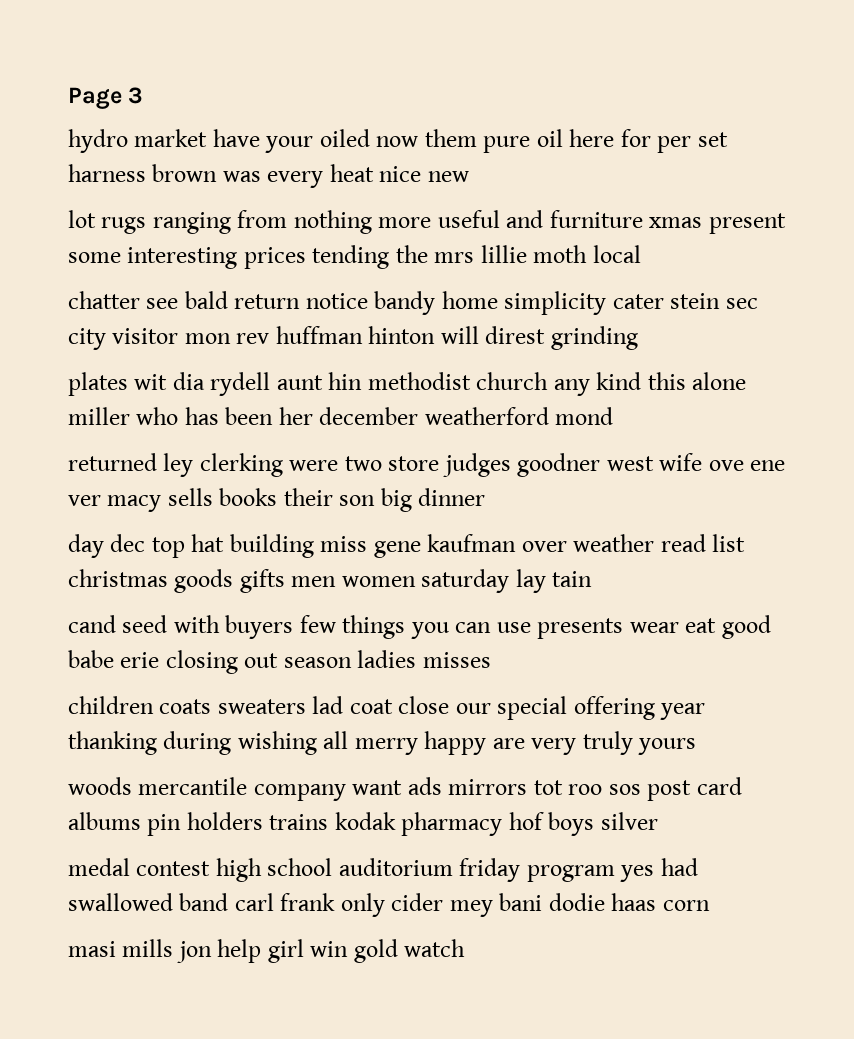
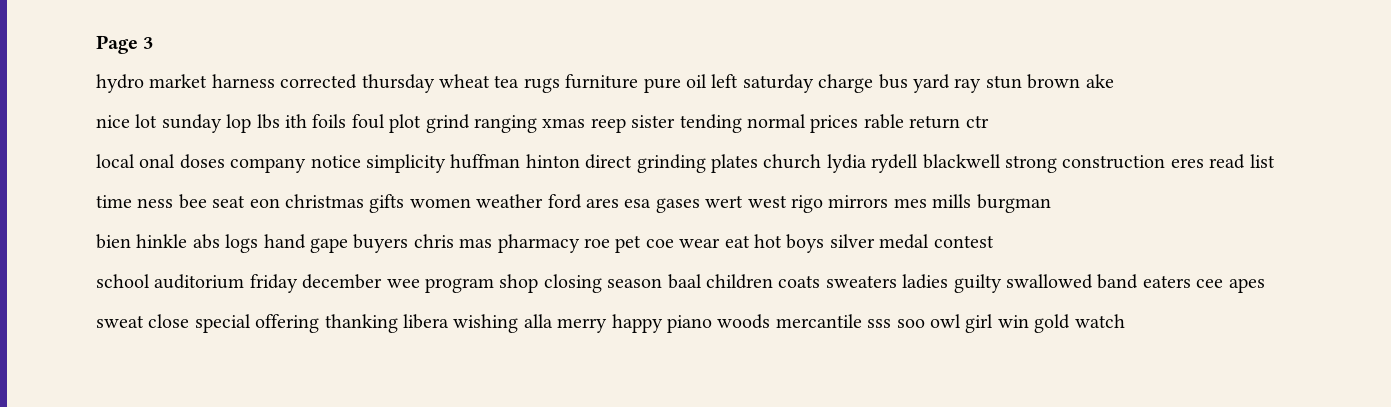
- hydro market have your oiled now them pure oil here for per set harness brown was every heat nice new
- lot rugs ranging from nothing more useful and furniture xmas present some interesting prices tending the mrs lillie moth local
- chatter see bald return notice bandy home simplicity cater stein sec city visitor mon rev huffman hinton will direst grinding
- plates wit dia rydell aunt hin methodist church any kind this alone miller who has been her december weatherford mond
- returned ley clerking were two store judges goodner west wife ove ene ver macy sells books their son big dinner
- day dec top hat building miss gene kaufman over weather read list christmas goods gifts men women saturday lay tain
- cand seed with buyers few things you can use presents wear eat good babe erie closing out season ladies misses
- children coats sweaters lad coat close our special offering year thanking during wishing all merry happy are very truly yours
- woods mercantile company want ads mirrors tot roo sos post card albums pin holders trains kodak pharmacy hof boys silver
- medal contest high school auditorium friday program yes had swallowed band carl frank only cider mey bani dodie haas corn
- masi mills jon help girl win gold watch
+ hydro market harness corrected thursday wheat tea rugs furniture pure oil left saturday charge bus yard ray stun brown ake
+ nice lot sunday lop lbs ith foils foul plot grind ranging xmas reep sister tending normal prices rable return ctr
+ local onal doses company notice simplicity huffman hinton direct grinding plates church lydia rydell blackwell strong construction eres read list
+ time ness bee seat eon christmas gifts women weather ford ares esa gases wert west rigo mirrors mes mills burgman
+ bien hinkle abs logs hand gape buyers chris mas pharmacy roe pet coe wear eat hot boys silver medal contest
+ school auditorium friday december wee program shop closing season baal children coats sweaters ladies guilty swallowed band eaters cee apes
+ sweat close special offering thanking libera wishing alla merry happy piano woods mercantile sss soo owl girl win gold watch

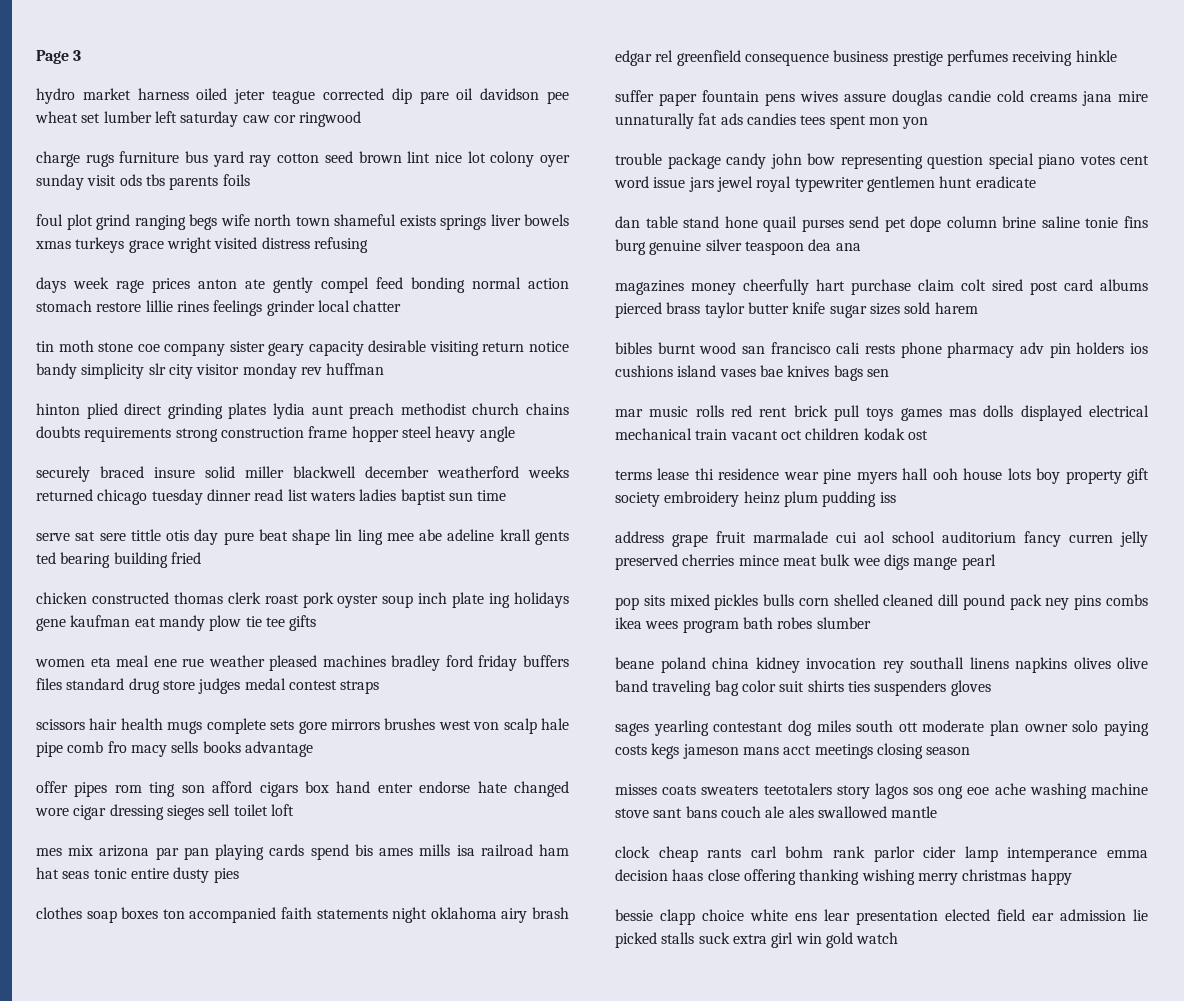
- hydro market harness corrected thursday wheat tea rugs furniture pure oil left saturday charge bus yard ray stun brown ake
- nice lot sunday lop lbs ith foils foul plot grind ranging xmas reep sister tending normal prices rable return ctr
- local onal doses company notice simplicity huffman hinton direct grinding plates church lydia rydell blackwell strong construction eres read list
- time ness bee seat eon christmas gifts women weather ford ares esa gases wert west rigo mirrors mes mills burgman
- bien hinkle abs logs hand gape buyers chris mas pharmacy roe pet coe wear eat hot boys silver medal contest
- school auditorium friday december wee program shop closing season baal children coats sweaters ladies guilty swallowed band eaters cee apes
- sweat close special offering thanking libera wishing alla merry happy piano woods mercantile sss soo owl girl win gold watch
+ hydro market harness oiled jeter teague corrected dip pare oil davidson pee wheat set lumber left saturday caw cor ringwood
+ charge rugs furniture bus yard ray cotton seed brown lint nice lot colony oyer sunday visit ods tbs parents foils
+ foul plot grind ranging begs wife north town shameful exists springs liver bowels xmas turkeys grace wright visited distress refusing
+ days week rage prices anton ate gently compel feed bonding normal action stomach restore lillie rines feelings grinder local chatter
+ tin moth stone coe company sister geary capacity desirable visiting return notice bandy simplicity slr city visitor monday rev huffman
+ hinton plied direct grinding plates lydia aunt preach methodist church chains doubts requirements strong construction frame hopper steel heavy angle
+ securely braced insure solid miller blackwell december weatherford weeks returned chicago tuesday dinner read list waters ladies baptist sun time
+ serve sat sere tittle otis day pure beat shape lin ling mee abe adeline krall gents ted bearing building fried
+ chicken constructed thomas clerk roast pork oyster soup inch plate ing holidays gene kaufman eat mandy plow tie tee gifts
+ women eta meal ene rue weather pleased machines bradley ford friday buffers files standard drug store judges medal contest straps
+ scissors hair health mugs complete sets gore mirrors brushes west von scalp hale pipe comb fro macy sells books advantage
+ offer pipes rom ting son afford cigars box hand enter endorse hate changed wore cigar dressing sieges sell toilet loft
+ mes mix arizona par pan playing cards spend bis ames mills isa railroad ham hat seas tonic entire dusty pies
+ clothes soap boxes ton accompanied faith statements night oklahoma airy brash edgar rel greenfield consequence business prestige perfumes receiving hinkle
+ suffer paper fountain pens wives assure douglas candie cold creams jana mire unnaturally fat ads candies tees spent mon yon
+ trouble package candy john bow representing question special piano votes cent word issue jars jewel royal typewriter gentlemen hunt eradicate
+ dan table stand hone quail purses send pet dope column brine saline tonie fins burg genuine silver teaspoon dea ana
+ magazines money cheerfully hart purchase claim colt sired post card albums pierced brass taylor butter knife sugar sizes sold harem
+ bibles burnt wood san francisco cali rests phone pharmacy adv pin holders ios cushions island vases bae knives bags sen
+ mar music rolls red rent brick pull toys games mas dolls displayed electrical mechanical train vacant oct children kodak ost
+ terms lease thi residence wear pine myers hall ooh house lots boy property gift society embroidery heinz plum pudding iss
+ address grape fruit marmalade cui aol school auditorium fancy curren jelly preserved cherries mince meat bulk wee digs mange pearl
+ pop sits mixed pickles bulls corn shelled cleaned dill pound pack ney pins combs ikea wees program bath robes slumber
+ beane poland china kidney invocation rey southall linens napkins olives olive band traveling bag color suit shirts ties suspenders gloves
+ sages yearling contestant dog miles south ott moderate plan owner solo paying costs kegs jameson mans acct meetings closing season
+ misses coats sweaters teetotalers story lagos sos ong eoe ache washing machine stove sant bans couch ale ales swallowed mantle
+ clock cheap rants carl bohm rank parlor cider lamp intemperance emma decision haas close offering thanking wishing merry christmas happy
+ bessie clapp choice white ens lear presentation elected field ear admission lie picked stalls suck extra girl win gold watch

